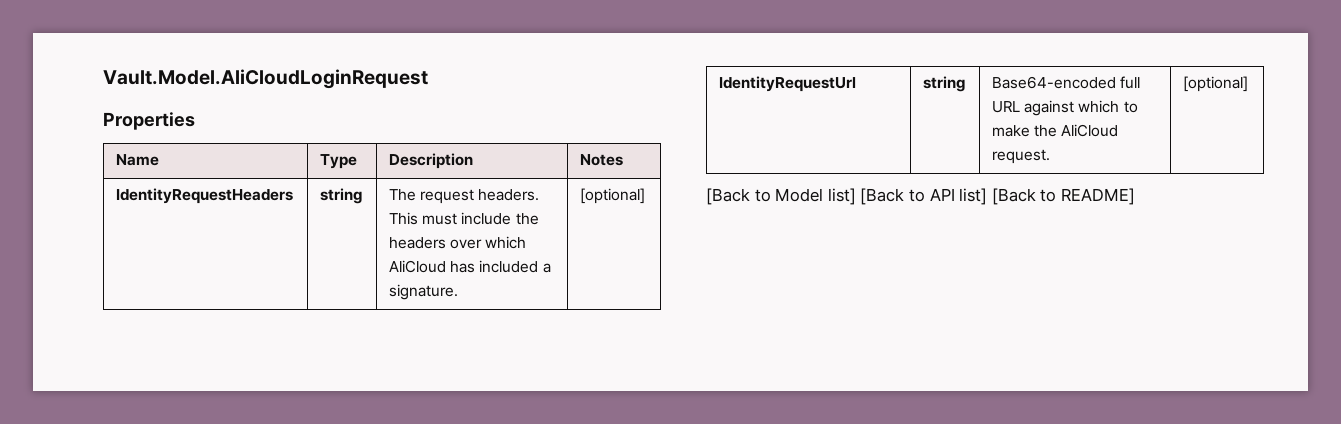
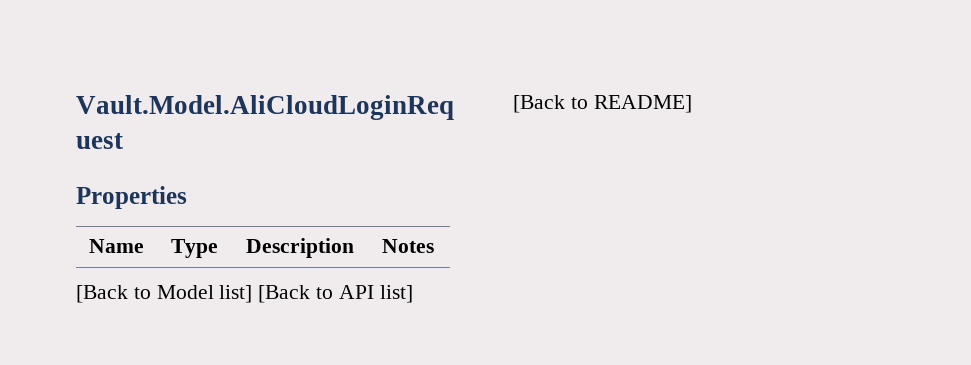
- IdentityRequestHeaders | string | The request headers. This must include the headers over which AliCloud has included a signature. | [optional]
- IdentityRequestUrl | string | Base64-encoded full URL against which to make the AliCloud request. | [optional]

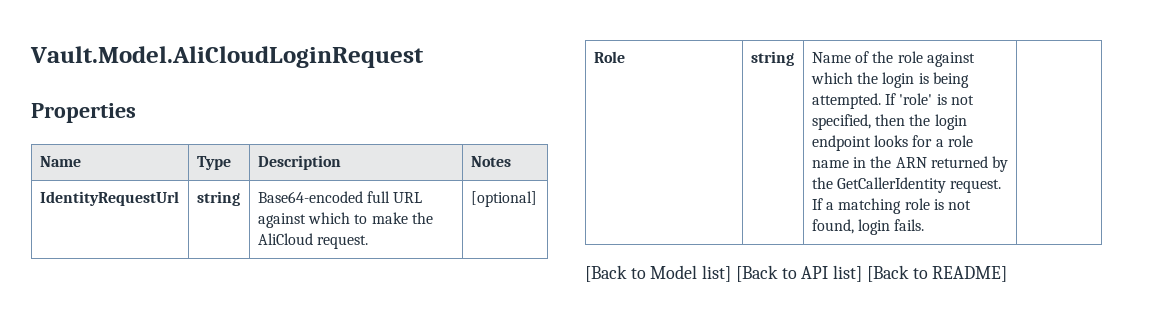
+ IdentityRequestUrl | string | Base64-encoded full URL against which to make the AliCloud request. | [optional]
+ Role | string | Name of the role against which the login is being attempted. If 'role' is not specified, then the login endpoint looks for a role name in the ARN returned by the GetCallerIdentity request. If a matching role is not found, login fails.

